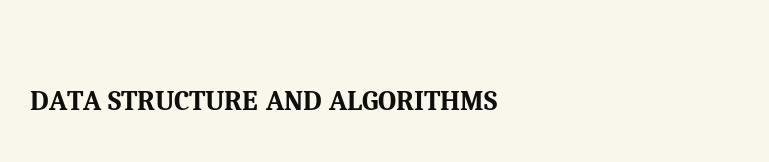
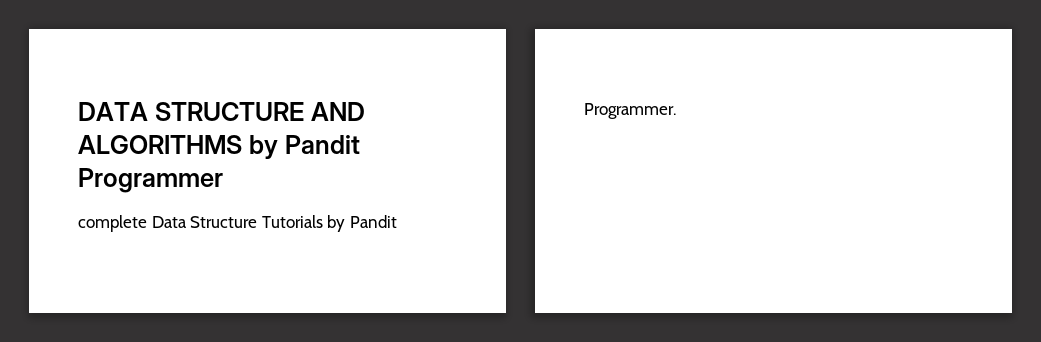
- DATA STRUCTURE AND ALGORITHMS
+ DATA STRUCTURE AND ALGORITHMS by Pandit Programmer
+ complete Data Structure Tutorials by Pandit Programmer.

